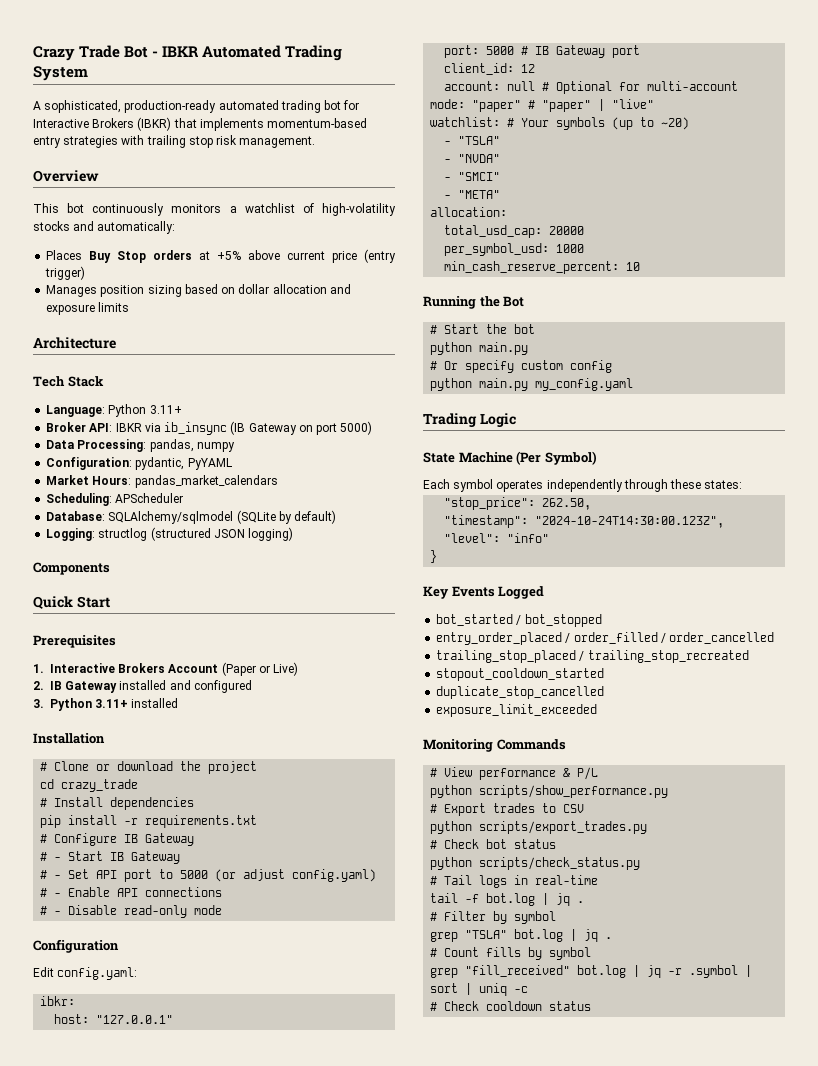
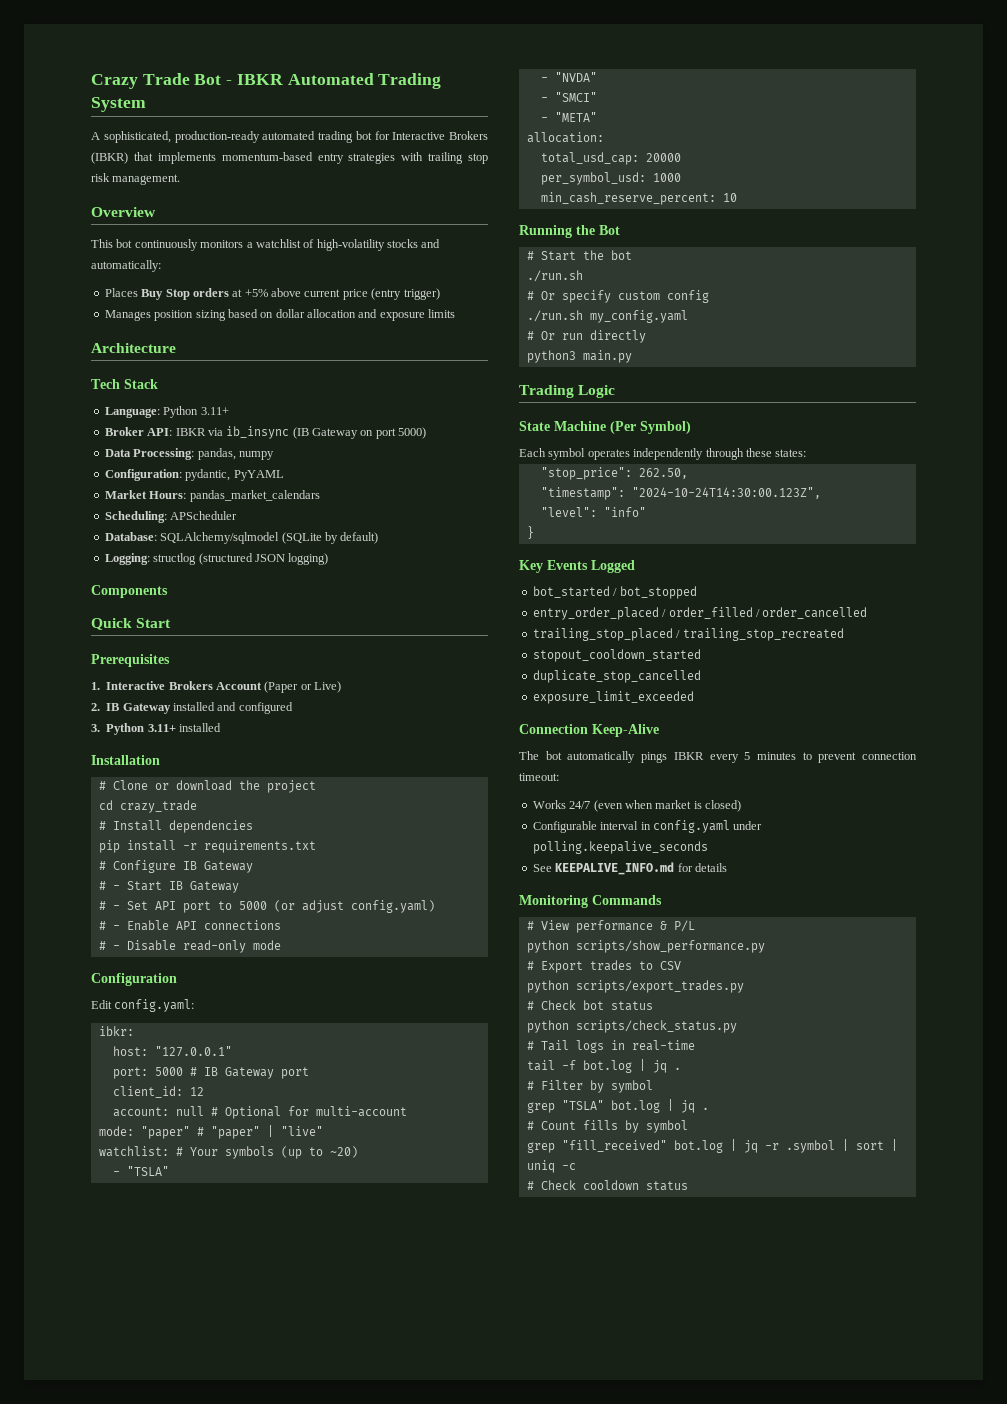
  # Start the bot
- python main.py
+ ./run.sh
- python main.py my_config.yaml
+ ./run.sh my_config.yaml
+ # Or run directly
+ python3 main.py
+ Connection Keep-Alive
+ The bot automatically pings IBKR every 5 minutes to prevent connection timeout:
+ Works 24/7 (even when market is closed)
+ Configurable interval in config.yaml under polling.keepalive_seconds
+ See KEEPALIVE_INFO.md for details

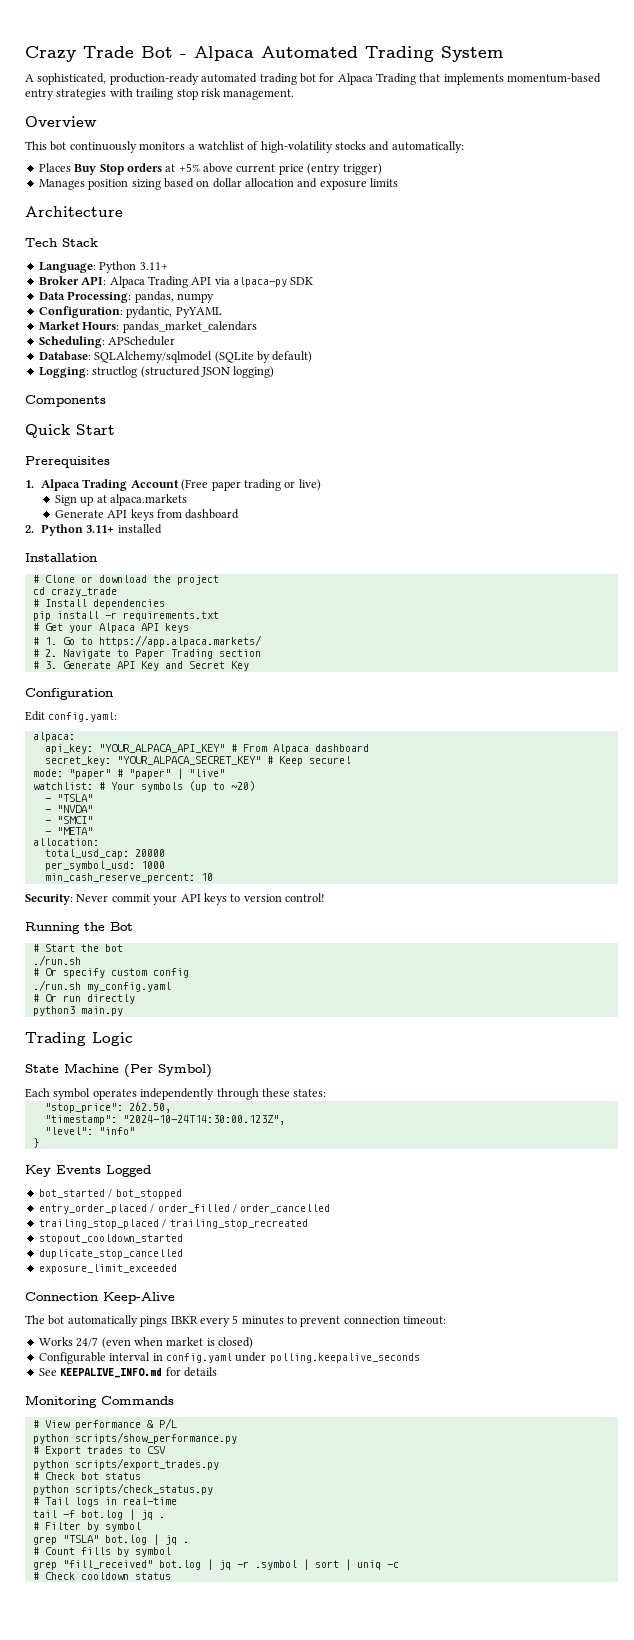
- Crazy Trade Bot - IBKR Automated Trading System
+ Crazy Trade Bot - Alpaca Automated Trading System
- A sophisticated, production-ready automated trading bot for Interactive Brokers (IBKR) that implements momentum-based entry strategies with trailing stop risk management.
+ A sophisticated, production-ready automated trading bot for Alpaca Trading that implements momentum-based entry strategies with trailing stop risk management.
- Broker API: IBKR via ib_insync (IB Gateway on port 5000)
+ Broker API: Alpaca Trading API via alpaca-py SDK
- 1. Interactive Brokers Account (Paper or Live)
- 2. IB Gateway installed and configured
- 3. Python 3.11+ installed
+ 1. Alpaca Trading Account (Free paper trading or live)
+ Sign up at alpaca.markets
+ Generate API keys from dashboard
+ 2. Python 3.11+ installed
- # Configure IB Gateway
- # - Start IB Gateway
- # - Set API port to 5000 (or adjust config.yaml)
- # - Enable API connections
- # - Disable read-only mode
+ # Get your Alpaca API keys
+ # 1. Go to https://app.alpaca.markets/
+ # 2. Navigate to Paper Trading section
+ # 3. Generate API Key and Secret Key
  Configuration
  Edit config.yaml:
- ibkr:
- host: "127.0.0.1"
- port: 5000 # IB Gateway port
- client_id: 12
- account: null # Optional for multi-account
+ alpaca:
+ api_key: "YOUR_ALPACA_API_KEY" # From Alpaca dashboard
+ secret_key: "YOUR_ALPACA_SECRET_KEY" # Keep secure!
+ Security: Never commit your API keys to version control!

